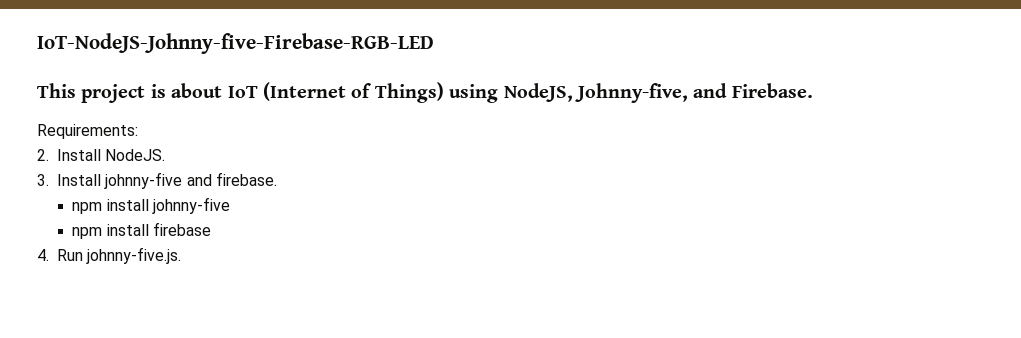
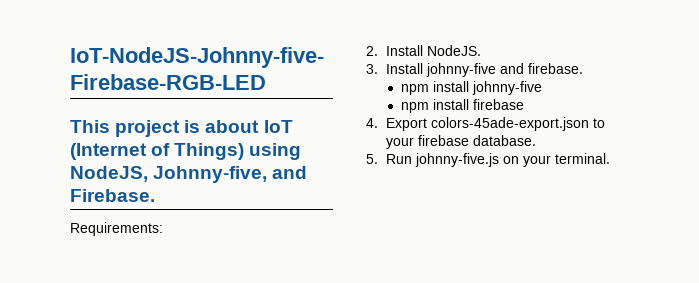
- 4. Run johnny-five.js.
+ 4. Export colors-45ade-export.json to your firebase database.
+ 5. Run johnny-five.js on your terminal.

